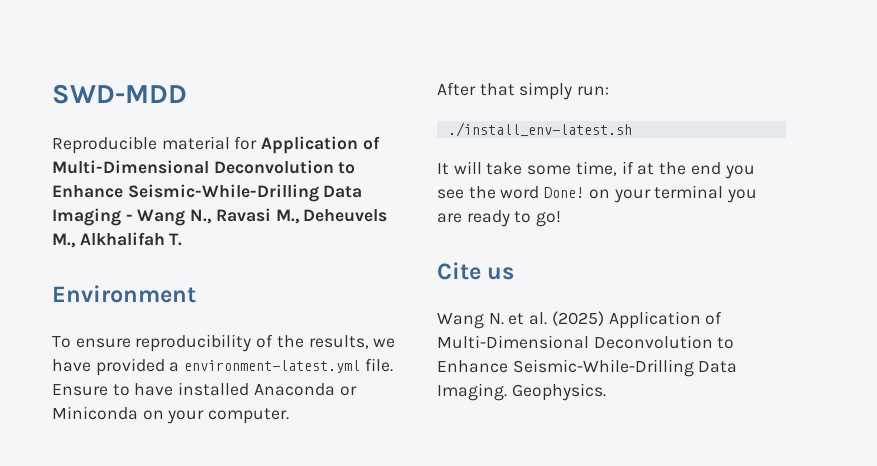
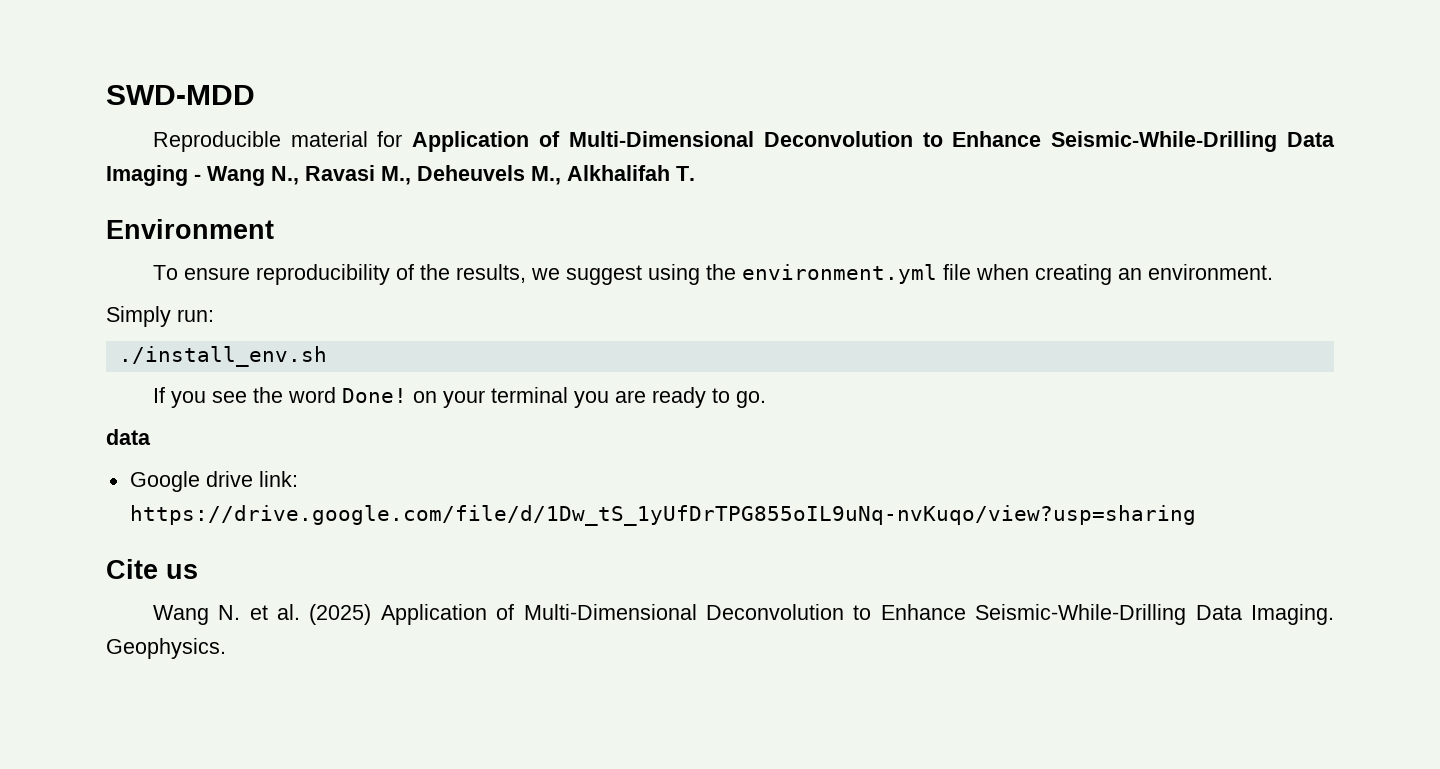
- To ensure reproducibility of the results, we have provided a environment-latest.yml file. Ensure to have installed Anaconda or Miniconda on your computer.
- After that simply run:
- ./install_env-latest.sh
- It will take some time, if at the end you see the word Done! on your terminal you are ready to go!
+ To ensure reproducibility of the results, we suggest using the environment.yml file when creating an environment.
+ Simply run:
+ ./install_env.sh
+ If you see the word Done! on your terminal you are ready to go.
+ data
+ Google drive link: https://drive.google.com/file/d/1Dw_tS_1yUfDrTPG855oIL9uNq-nvKuqo/view?usp=sharing

